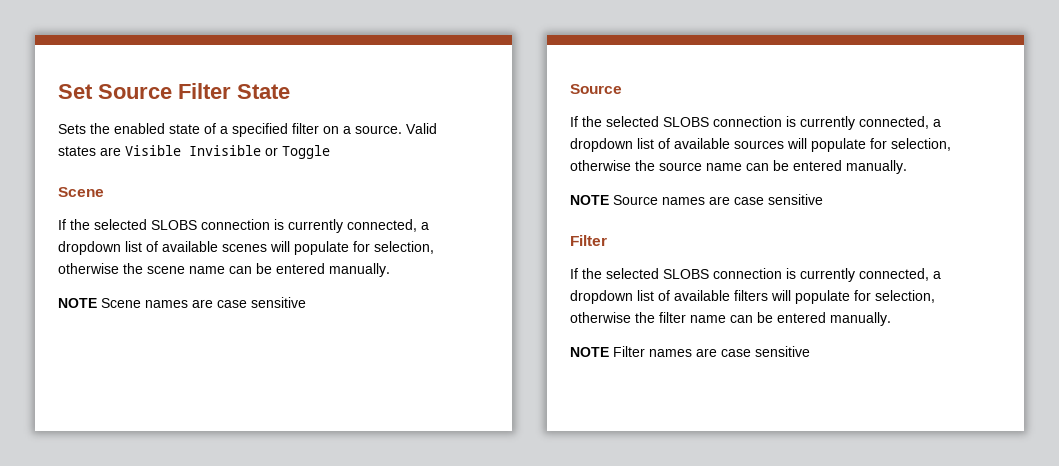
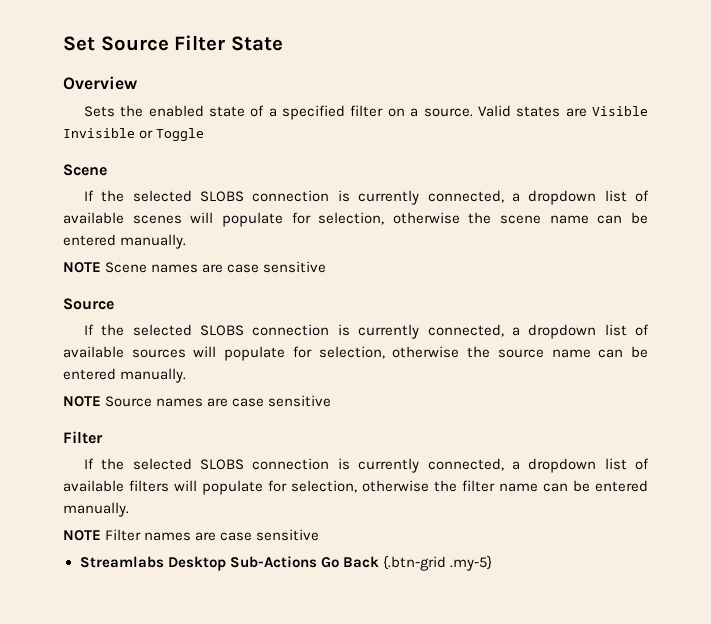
+ Overview
+ Streamlabs Desktop Sub-Actions Go Back {.btn-grid .my-5}

